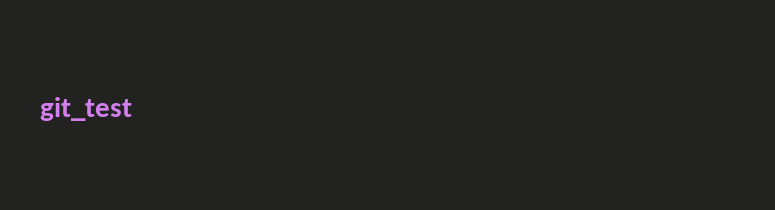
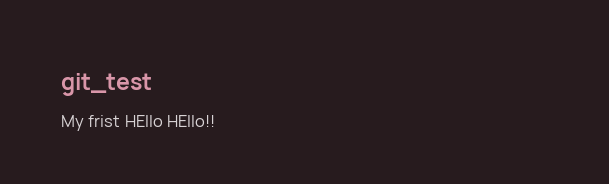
+ My frist HEllo HEllo!!

